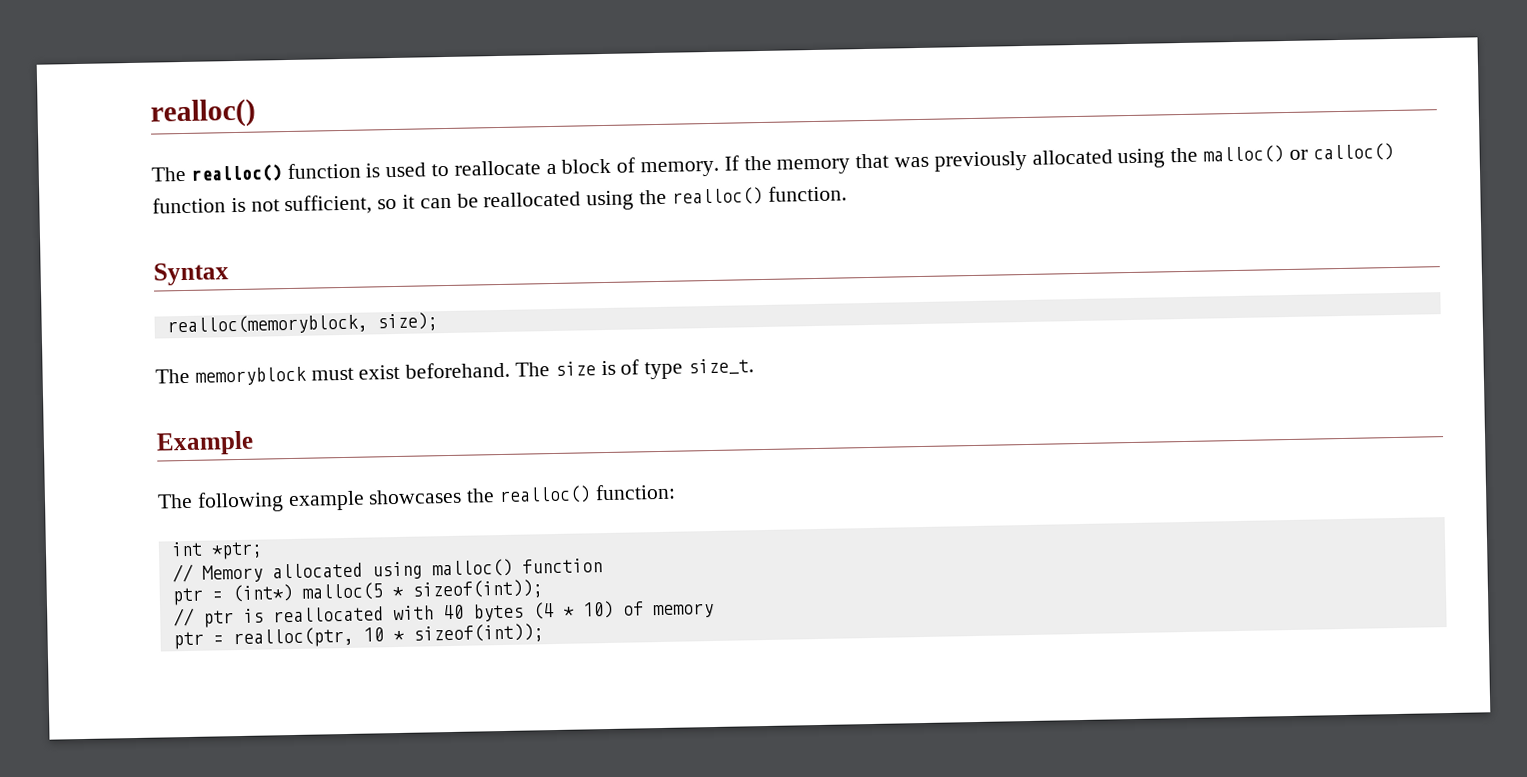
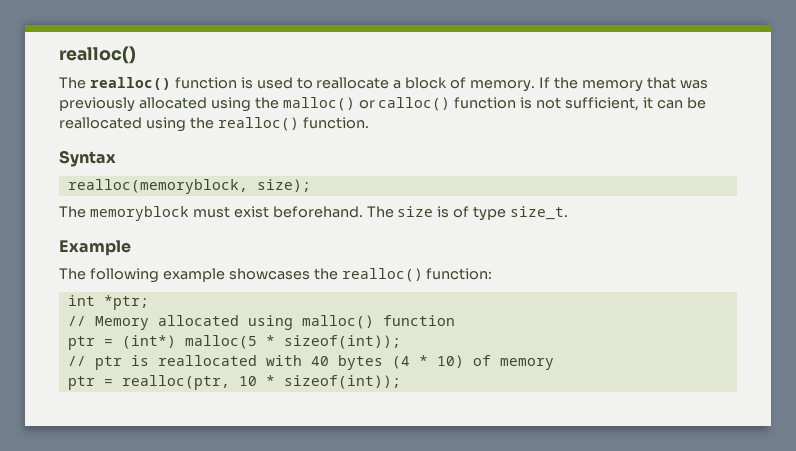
- If the memory that was previously allocated using the malloc() or calloc() function is not sufficient, so it can be reallocated using the realloc() function.
+ If the memory that was previously allocated using the malloc() or calloc() function is not sufficient, it can be reallocated using the realloc() function.

